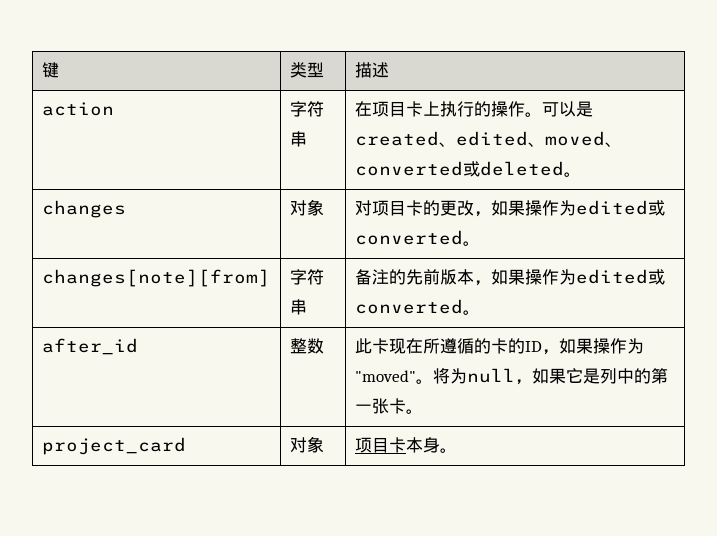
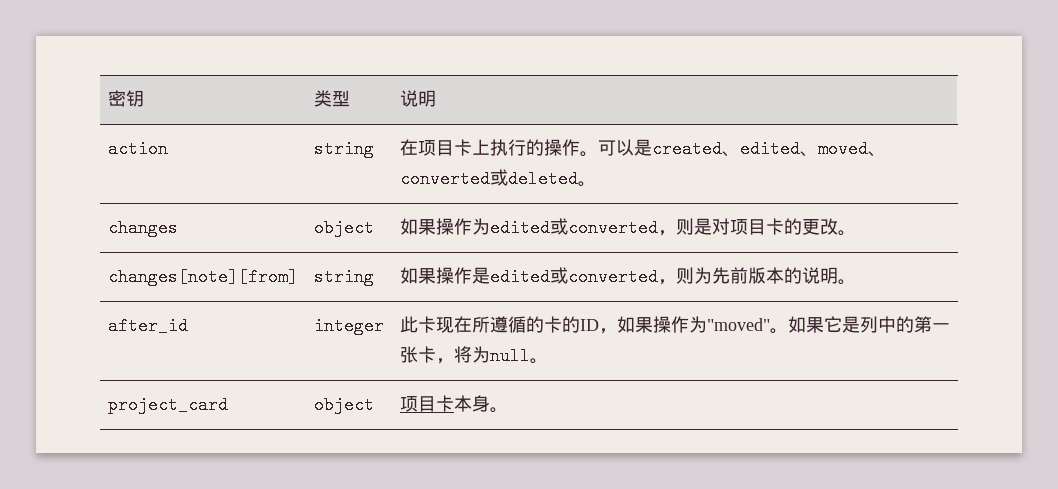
- 键 | 类型 | 描述
+ 密钥 | 类型 | 说明
- action | 字符串 | 在项目卡上执行的操作。可以是created、edited、moved、converted或deleted。
+ action | string | 在项目卡上执行的操作。可以是created、edited、moved、converted或deleted。
- changes | 对象 | 对项目卡的更改，如果操作为edited或converted。
- changes[note][from] | 字符串 | 备注的先前版本，如果操作为edited或converted。
+ changes | object | 如果操作为edited或converted，则是对项目卡的更改。
+ changes[note][from] | string | 如果操作是edited或converted，则为先前版本的说明。
- after_id | 整数 | 此卡现在所遵循的卡的ID，如果操作为"moved"。将为null，如果它是列中的第一张卡。
+ after_id | integer | 此卡现在所遵循的卡的ID，如果操作为"moved"。如果它是列中的第一张卡，将为null。
- project_card | 对象 | 项目卡本身。
+ project_card | object | 项目卡本身。

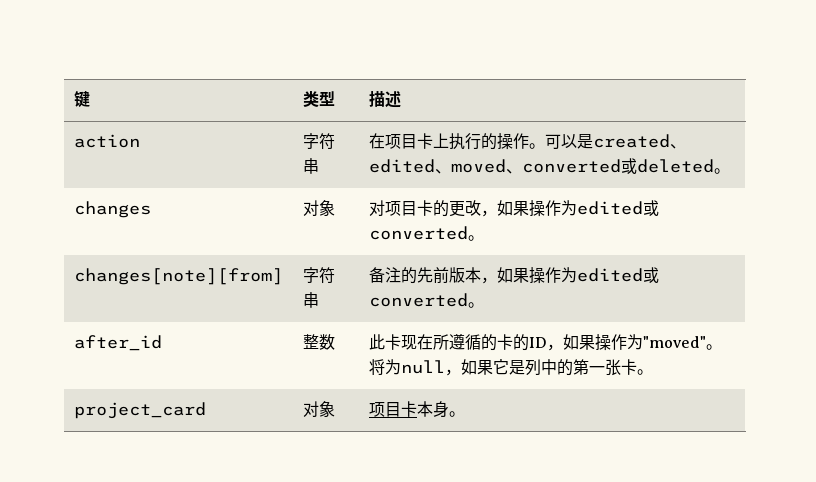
- 密钥 | 类型 | 说明
+ 键 | 类型 | 描述
- action | string | 在项目卡上执行的操作。可以是created、edited、moved、converted或deleted。
+ action | 字符串 | 在项目卡上执行的操作。可以是created、edited、moved、converted或deleted。
- changes | object | 如果操作为edited或converted，则是对项目卡的更改。
- changes[note][from] | string | 如果操作是edited或converted，则为先前版本的说明。
+ changes | 对象 | 对项目卡的更改，如果操作为edited或converted。
+ changes[note][from] | 字符串 | 备注的先前版本，如果操作为edited或converted。
- after_id | integer | 此卡现在所遵循的卡的ID，如果操作为"moved"。如果它是列中的第一张卡，将为null。
+ after_id | 整数 | 此卡现在所遵循的卡的ID，如果操作为"moved"。将为null，如果它是列中的第一张卡。
- project_card | object | 项目卡本身。
+ project_card | 对象 | 项目卡本身。

